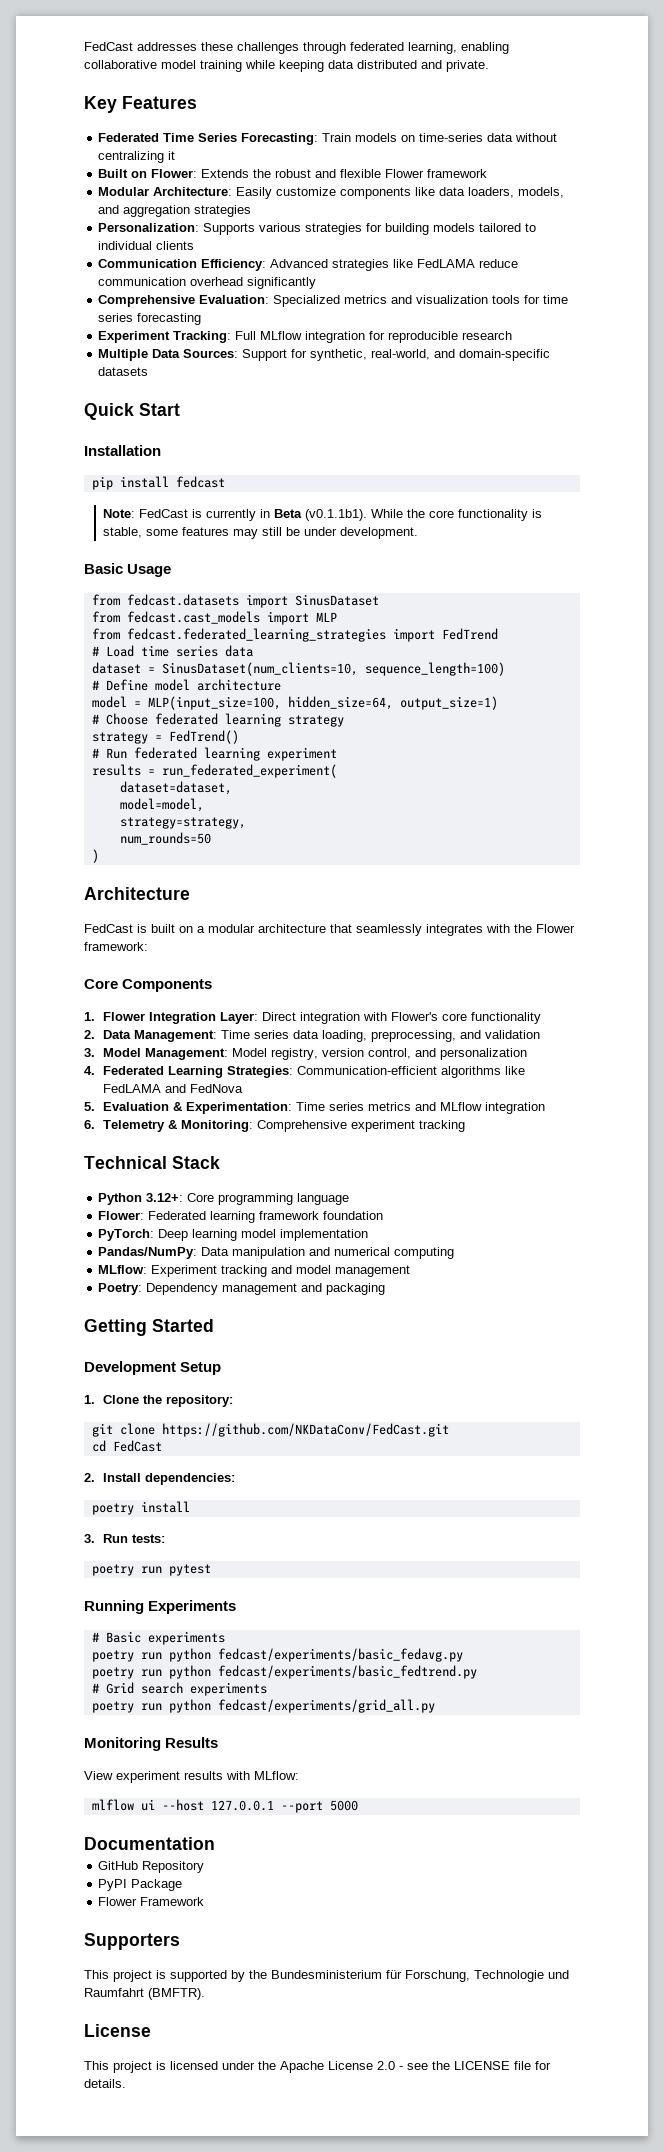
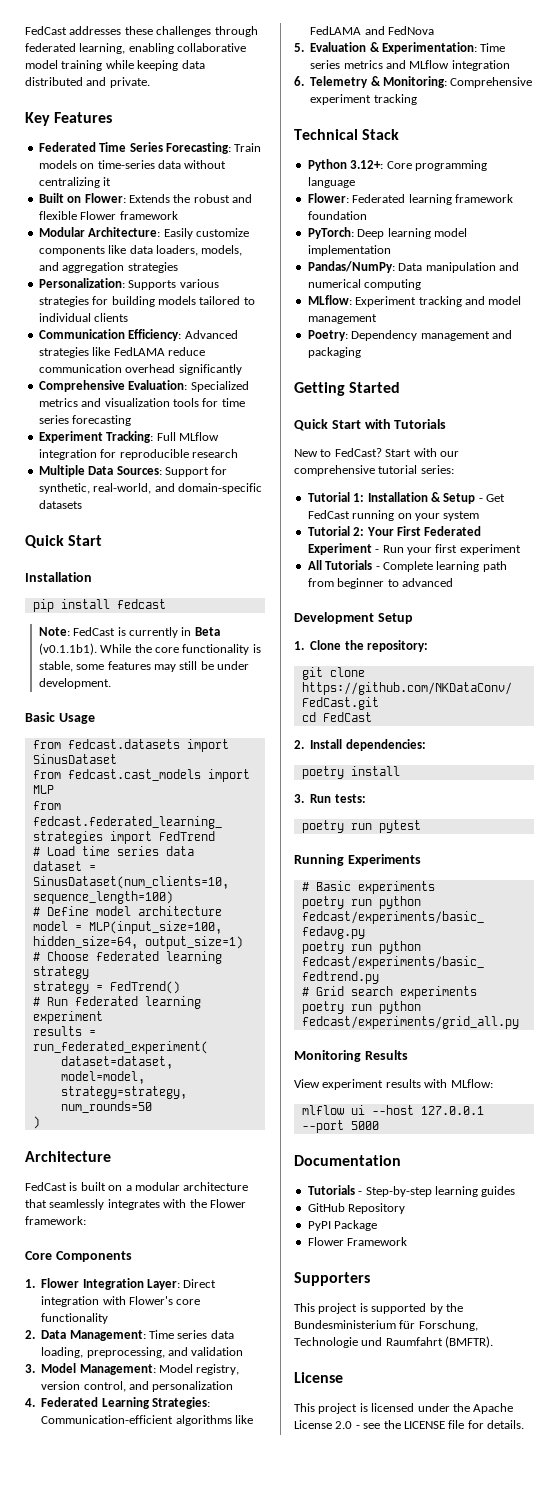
+ Quick Start with Tutorials
+ New to FedCast? Start with our comprehensive tutorial series:
+ Tutorial 1: Installation & Setup - Get FedCast running on your system
+ Tutorial 2: Your First Federated Experiment - Run your first experiment
+ All Tutorials - Complete learning path from beginner to advanced
+ Tutorials - Step-by-step learning guides

